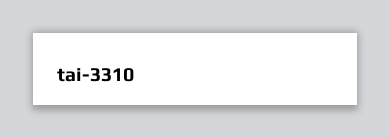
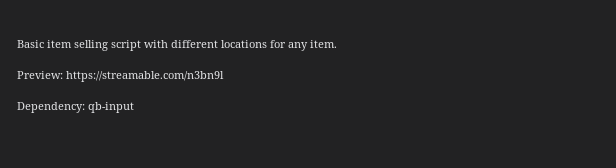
- tai-3310
+ Basic item selling script with different locations for any item.
+ Preview: https://streamable.com/n3bn9l
+ Dependency: qb-input

